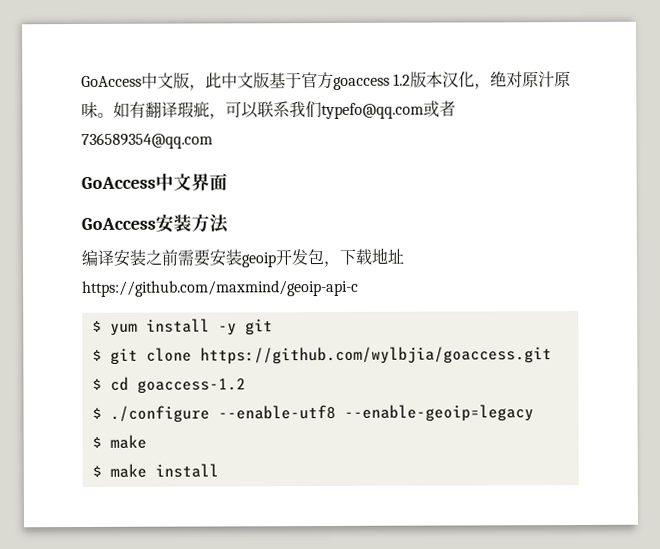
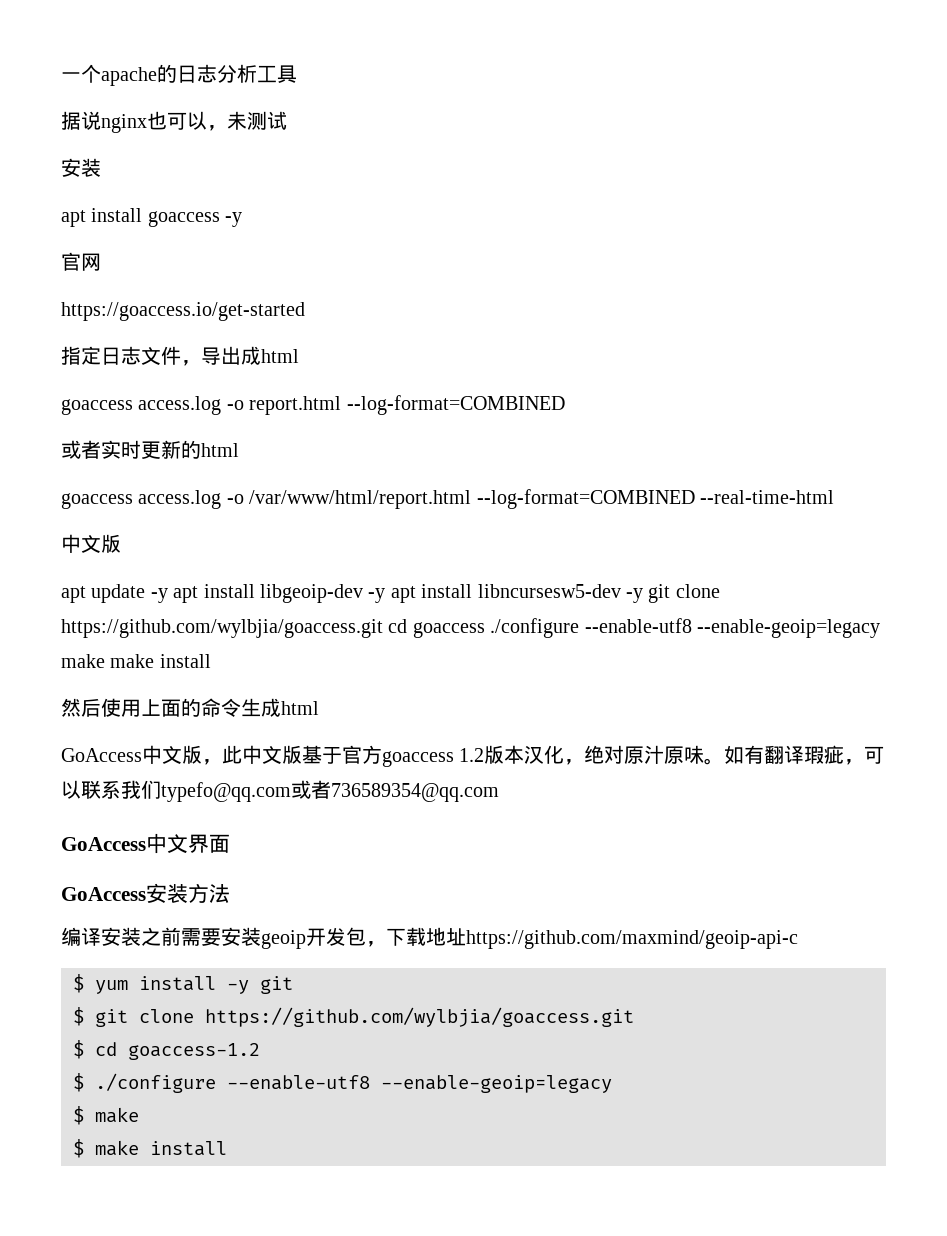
+ 一个apache的日志分析工具
+ 据说nginx也可以，未测试
+ 安装
+ apt install goaccess -y
+ 官网
+ https://goaccess.io/get-started
+ 指定日志文件，导出成html
+ goaccess access.log -o report.html --log-format=COMBINED
+ 或者实时更新的html
+ goaccess access.log -o /var/www/html/report.html --log-format=COMBINED --real-time-html
+ 中文版
+ apt update -y apt install libgeoip-dev -y apt install libncursesw5-dev -y git clone https://github.com/wylbjia/goaccess.git cd goaccess ./configure --enable-utf8 --enable-geoip=legacy make make install
+ 然后使用上面的命令生成html

